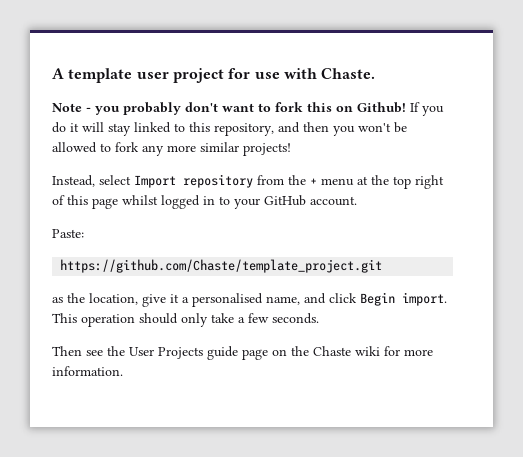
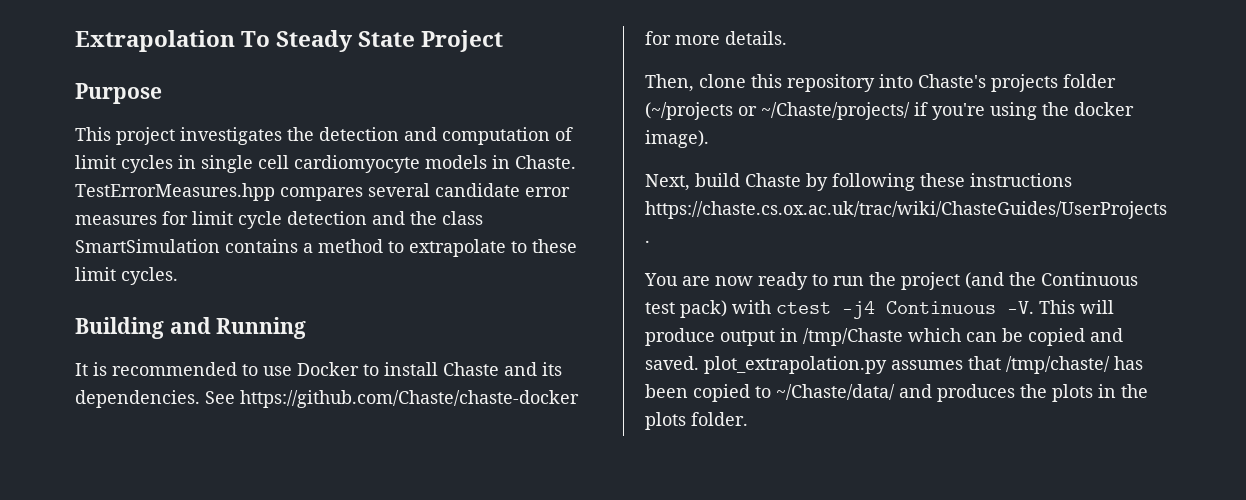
- A template user project for use with Chaste.
- Note - you probably don't want to fork this on Github! If you do it will stay linked to this repository, and then you won't be allowed to fork any more similar projects!
- Instead, select Import repository from the + menu at the top right of this page whilst logged in to your GitHub account.
- Paste:
- https://github.com/Chaste/template_project.git
- as the location, give it a personalised name, and click Begin import. This operation should only take a few seconds.
- Then see the User Projects guide page on the Chaste wiki for more information.
+ Extrapolation To Steady State Project
+ Purpose
+ This project investigates the detection and computation of limit cycles in single cell cardiomyocyte models in Chaste. TestErrorMeasures.hpp compares several candidate error measures for limit cycle detection and the class SmartSimulation contains a method to extrapolate to these limit cycles.
+ Building and Running
+ It is recommended to use Docker to install Chaste and its dependencies. See https://github.com/Chaste/chaste-docker for more details.
+ Then, clone this repository into Chaste's projects folder (~/projects or ~/Chaste/projects/ if you're using the docker image).
+ Next, build Chaste by following these instructions https://chaste.cs.ox.ac.uk/trac/wiki/ChasteGuides/UserProjects .
+ You are now ready to run the project (and the Continuous test pack) with ctest -j4 Continuous -V. This will produce output in /tmp/Chaste which can be copied and saved. plot_extrapolation.py assumes that /tmp/chaste/ has been copied to ~/Chaste/data/ and produces the plots in the plots folder.

